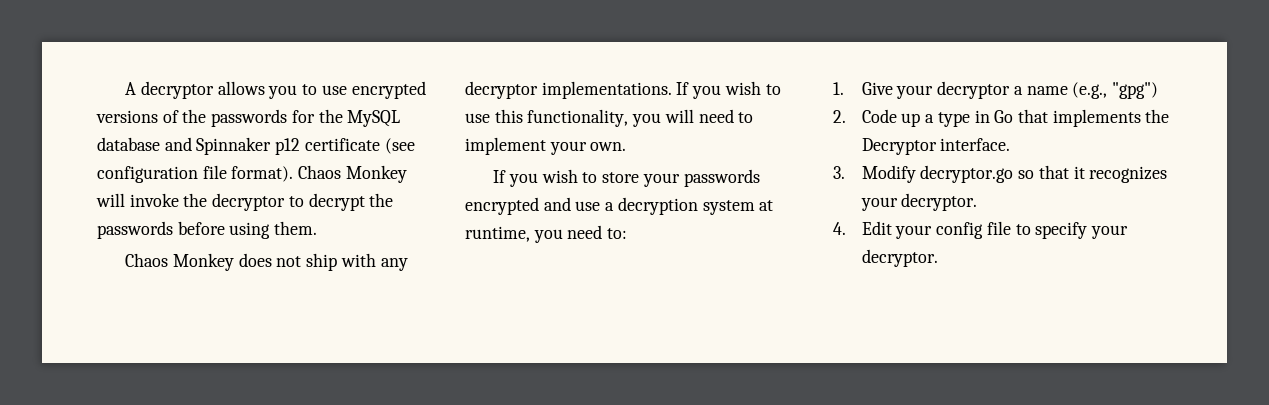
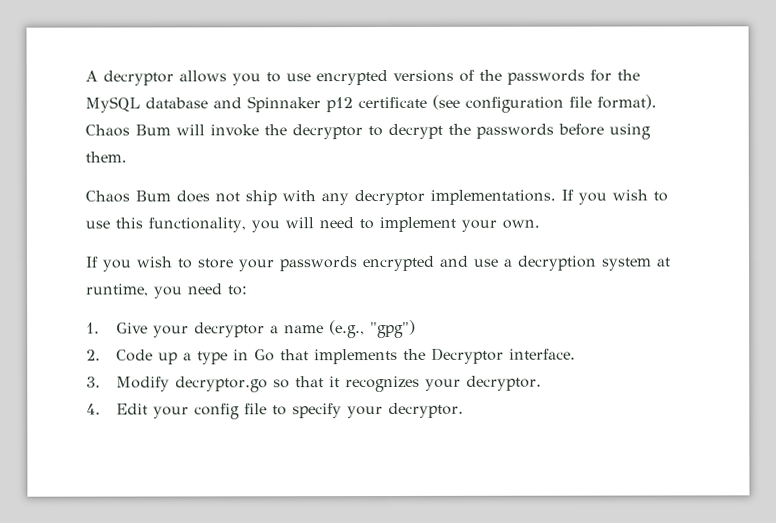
- Chaos Monkey will invoke the decryptor to decrypt the passwords before using them.
+ Chaos Bum will invoke the decryptor to decrypt the passwords before using them.
- Chaos Monkey does not ship with any decryptor implementations.
+ Chaos Bum does not ship with any decryptor implementations.

